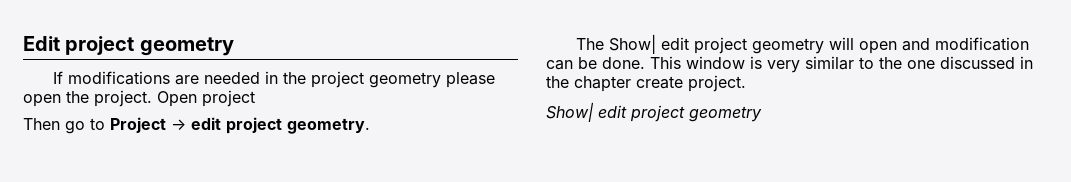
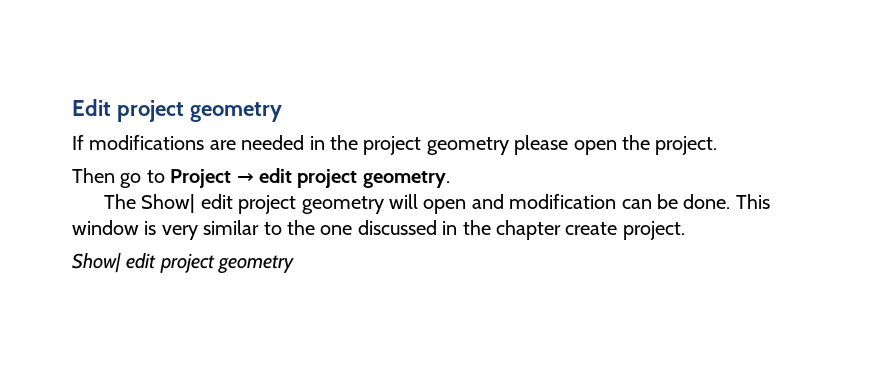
- Open project

